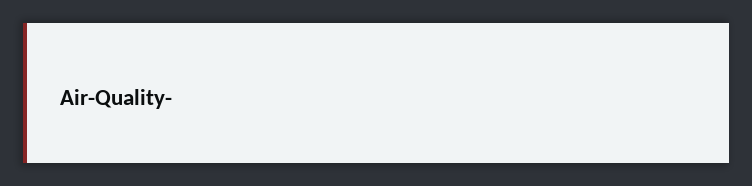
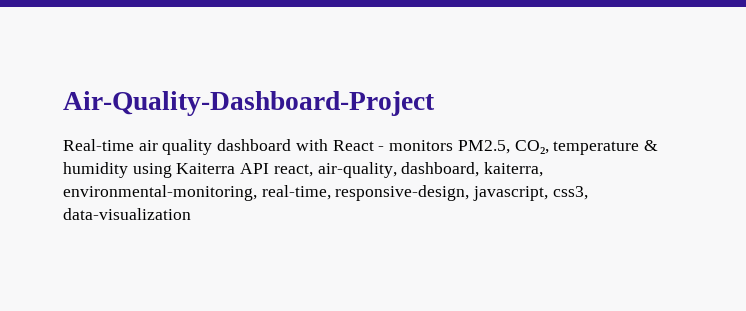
- Air-Quality-
+ Air-Quality-Dashboard-Project
+ Real-time air quality dashboard with React - monitors PM2.5, CO₂, temperature & humidity using Kaiterra API react, air-quality, dashboard, kaiterra, environmental-monitoring, real-time, responsive-design, javascript, css3, data-visualization

